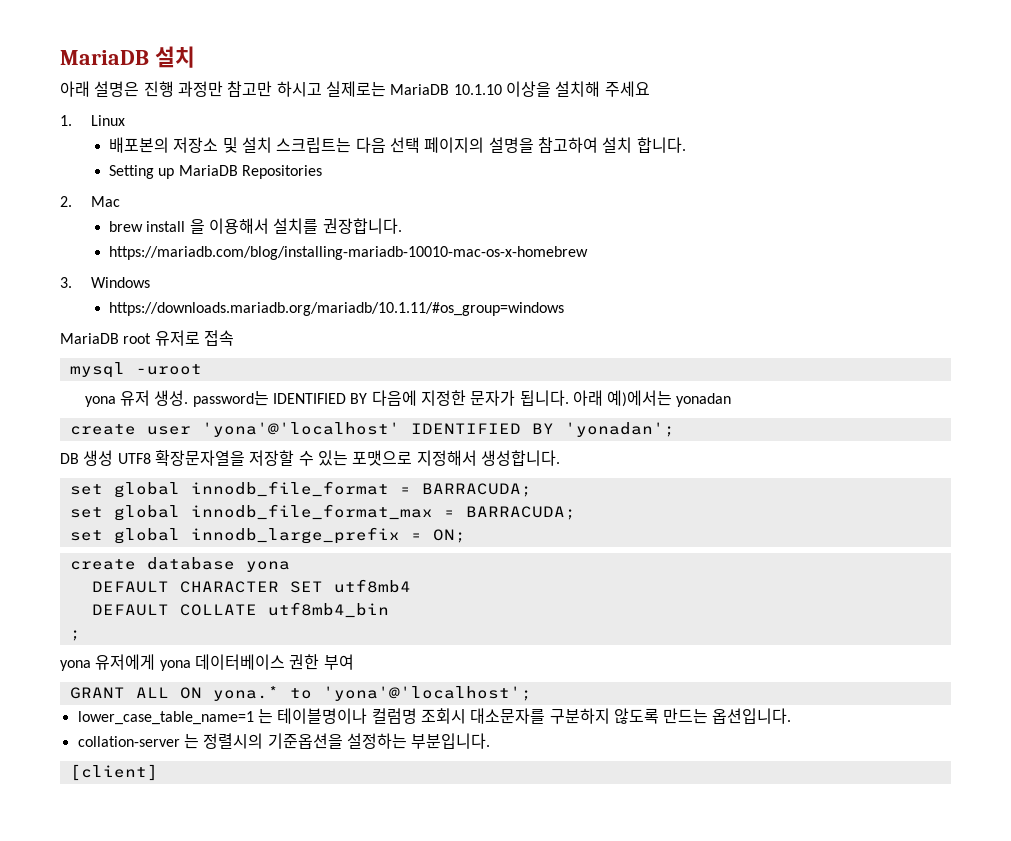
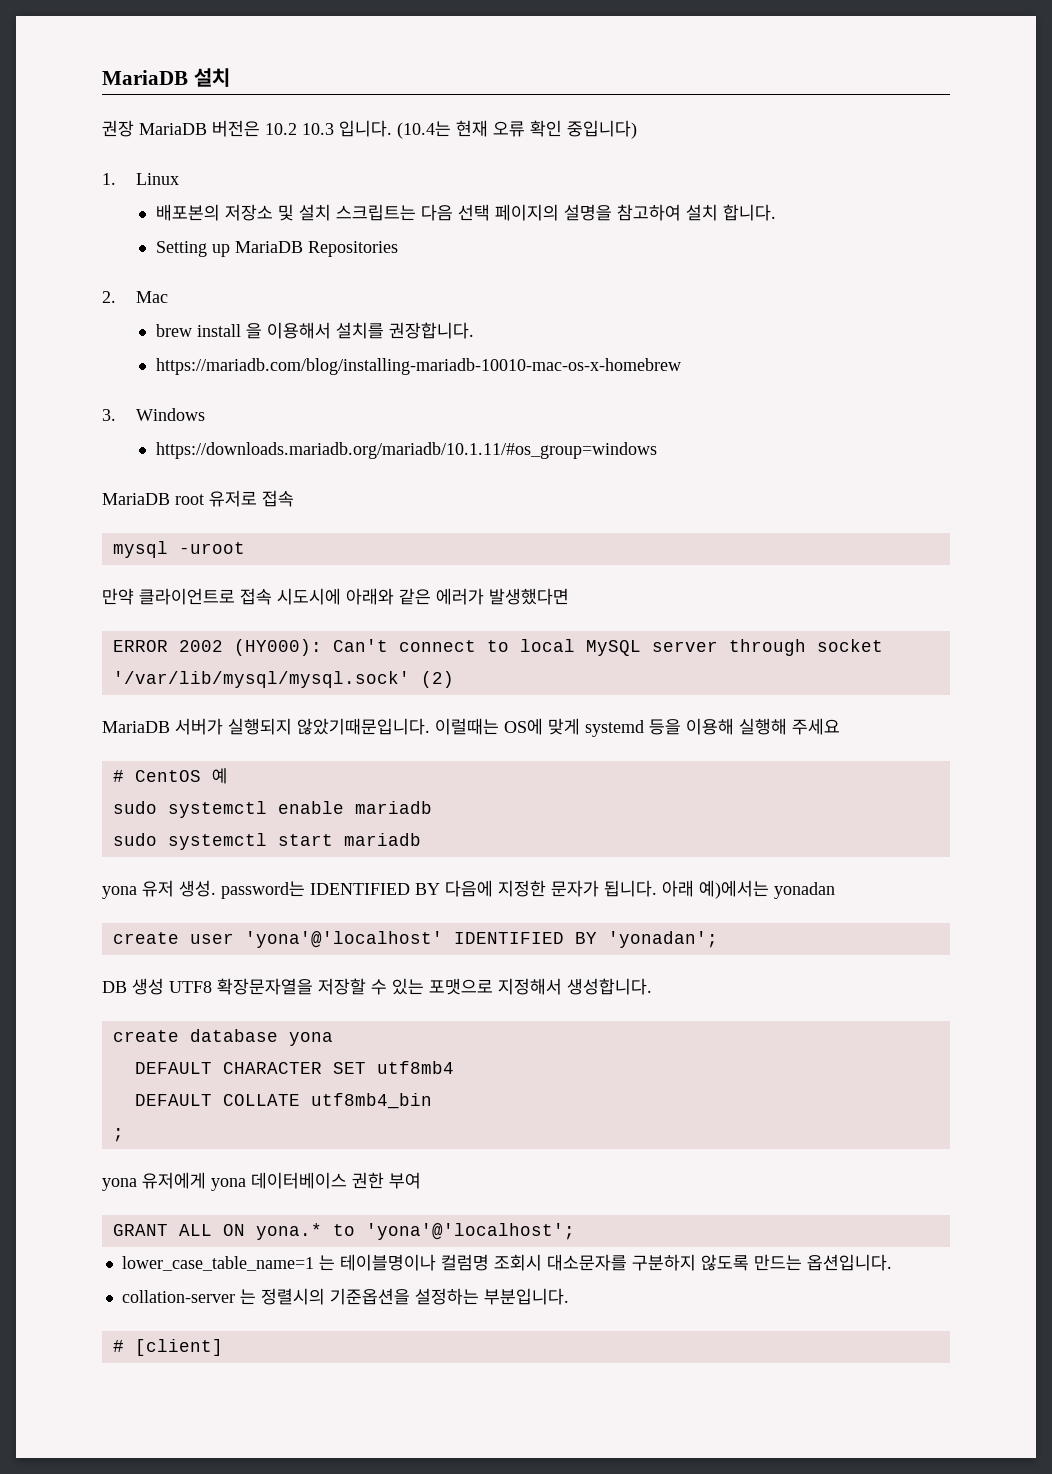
- 아래 설명은 진행 과정만 참고만 하시고 실제로는 MariaDB 10.1.10 이상을 설치해 주세요
+ 권장 MariaDB 버전은 10.2 10.3 입니다. (10.4는 현재 오류 확인 중입니다)
+ 만약 클라이언트로 접속 시도시에 아래와 같은 에러가 발생했다면
+ ERROR 2002 (HY000): Can't connect to local MySQL server through socket '/var/lib/mysql/mysql.sock' (2)
+ MariaDB 서버가 실행되지 않았기때문입니다. 이럴때는 OS에 맞게 systemd 등을 이용해 실행해 주세요
+ # CentOS 예
+ sudo systemctl enable mariadb
+ sudo systemctl start mariadb
- set global innodb_file_format = BARRACUDA;
- set global innodb_file_format_max = BARRACUDA;
- set global innodb_large_prefix = ON;
- [client]
+ # [client]

